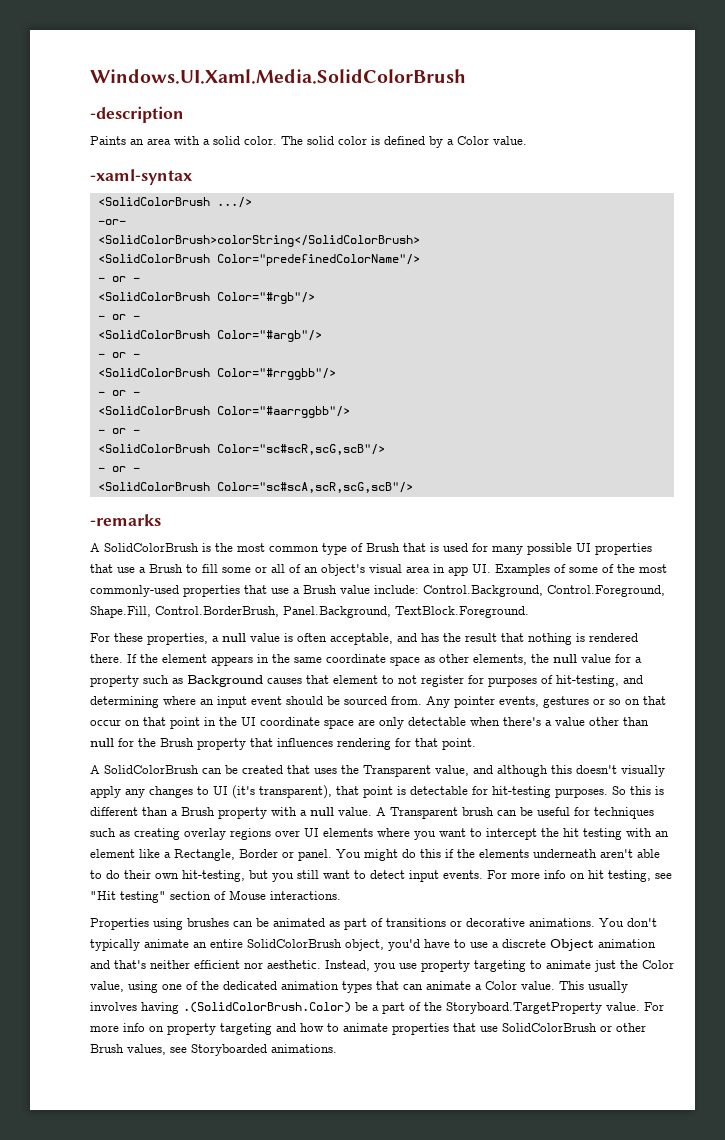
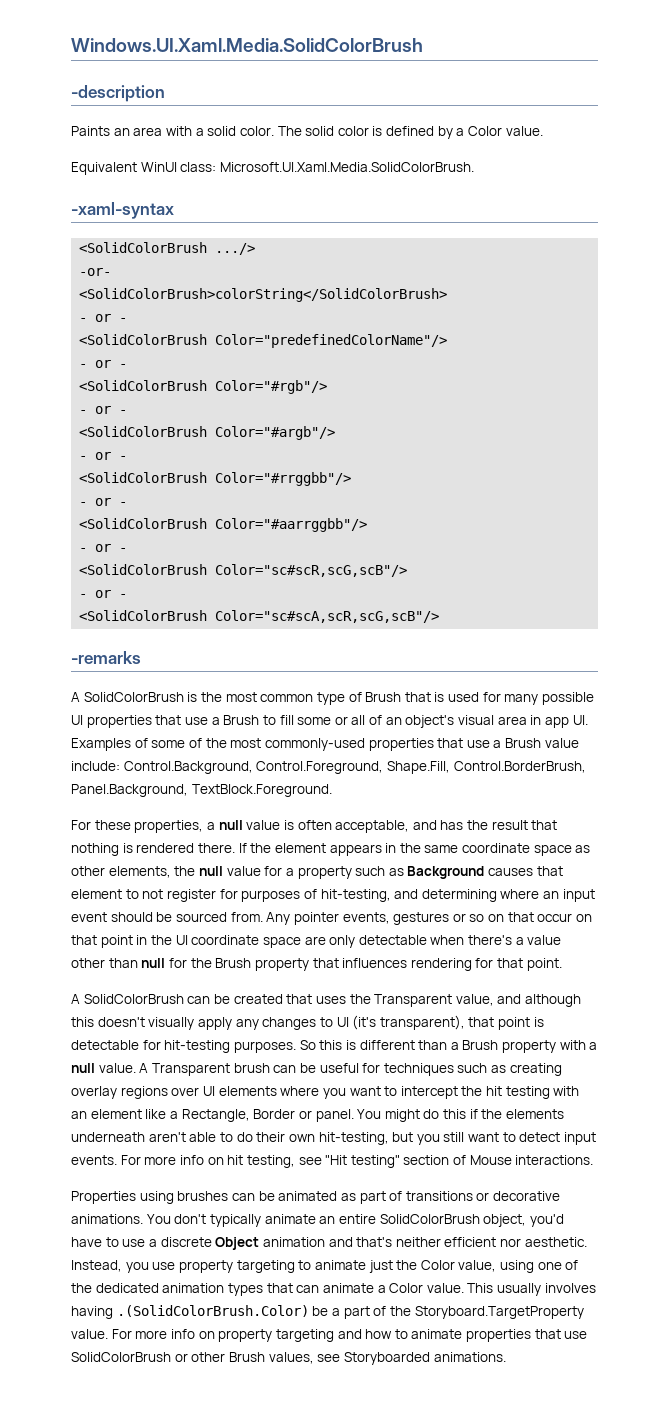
+ Equivalent WinUI class: Microsoft.UI.Xaml.Media.SolidColorBrush.
  <SolidColorBrush>colorString</SolidColorBrush>
+ - or -

